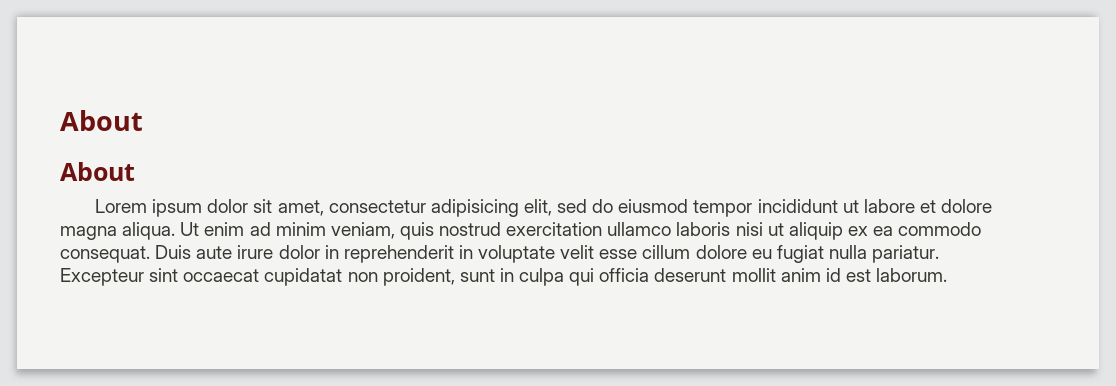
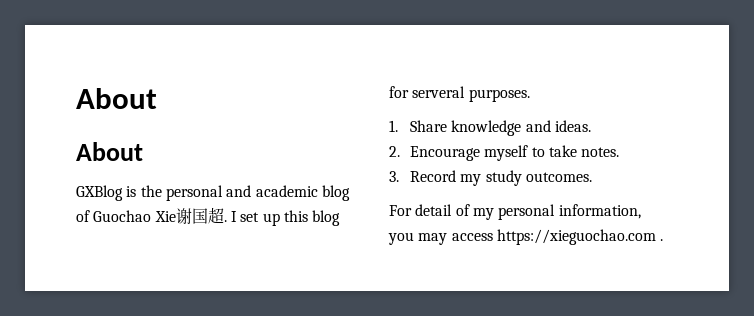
- Lorem ipsum dolor sit amet, consectetur adipisicing elit, sed do eiusmod tempor incididunt ut labore et dolore magna aliqua. Ut enim ad minim veniam, quis nostrud exercitation ullamco laboris nisi ut aliquip ex ea commodo consequat. Duis aute irure dolor in reprehenderit in voluptate velit esse cillum dolore eu fugiat nulla pariatur. Excepteur sint occaecat cupidatat non proident, sunt in culpa qui officia deserunt mollit anim id est laborum.
+ GXBlog is the personal and academic blog of Guochao Xie谢国超. I set up this blog for serveral purposes.
+ 1. Share knowledge and ideas.
+ 2. Encourage myself to take notes.
+ 3. Record my study outcomes.
+ For detail of my personal information, you may access https://xieguochao.com .

